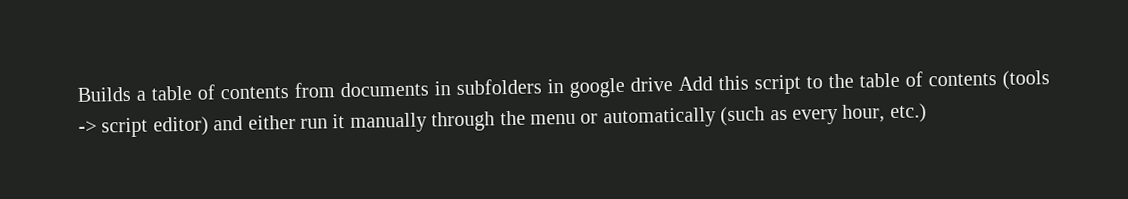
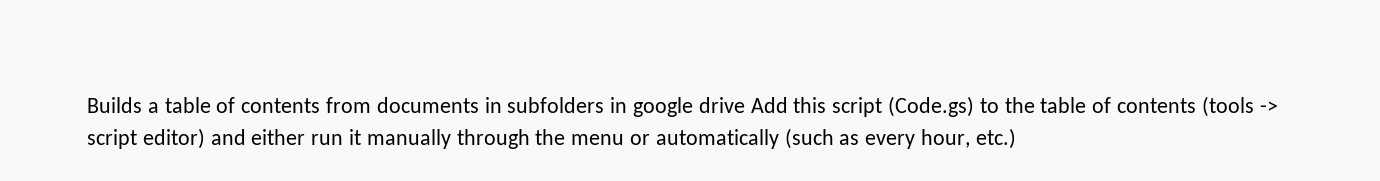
- Builds a table of contents from documents in subfolders in google drive Add this script to the table of contents (tools -> script editor) and either run it manually through the menu or automatically (such as every hour, etc.)
+ Builds a table of contents from documents in subfolders in google drive Add this script (Code.gs) to the table of contents (tools -> script editor) and either run it manually through the menu or automatically (such as every hour, etc.)

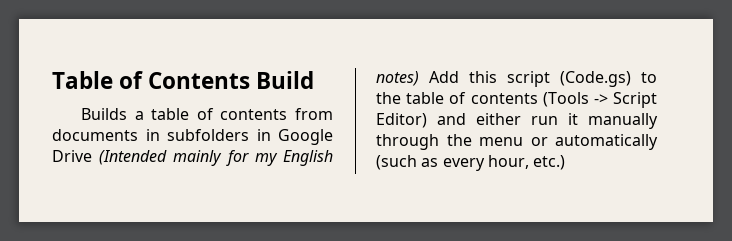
+ Table of Contents Build
- Builds a table of contents from documents in subfolders in google drive Add this script (Code.gs) to the table of contents (tools -> script editor) and either run it manually through the menu or automatically (such as every hour, etc.)
+ Builds a table of contents from documents in subfolders in Google Drive (Intended mainly for my English notes) Add this script (Code.gs) to the table of contents (Tools -> Script Editor) and either run it manually through the menu or automatically (such as every hour, etc.)

